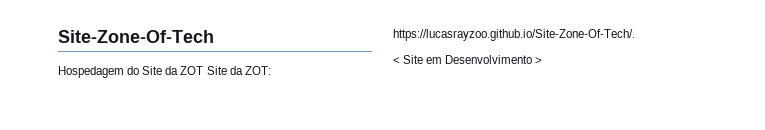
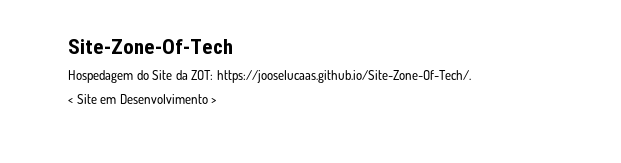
- Hospedagem do Site da ZOT Site da ZOT: https://lucasrayzoo.github.io/Site-Zone-Of-Tech/.
+ Hospedagem do Site da ZOT: https://jooselucaas.github.io/Site-Zone-Of-Tech/.

